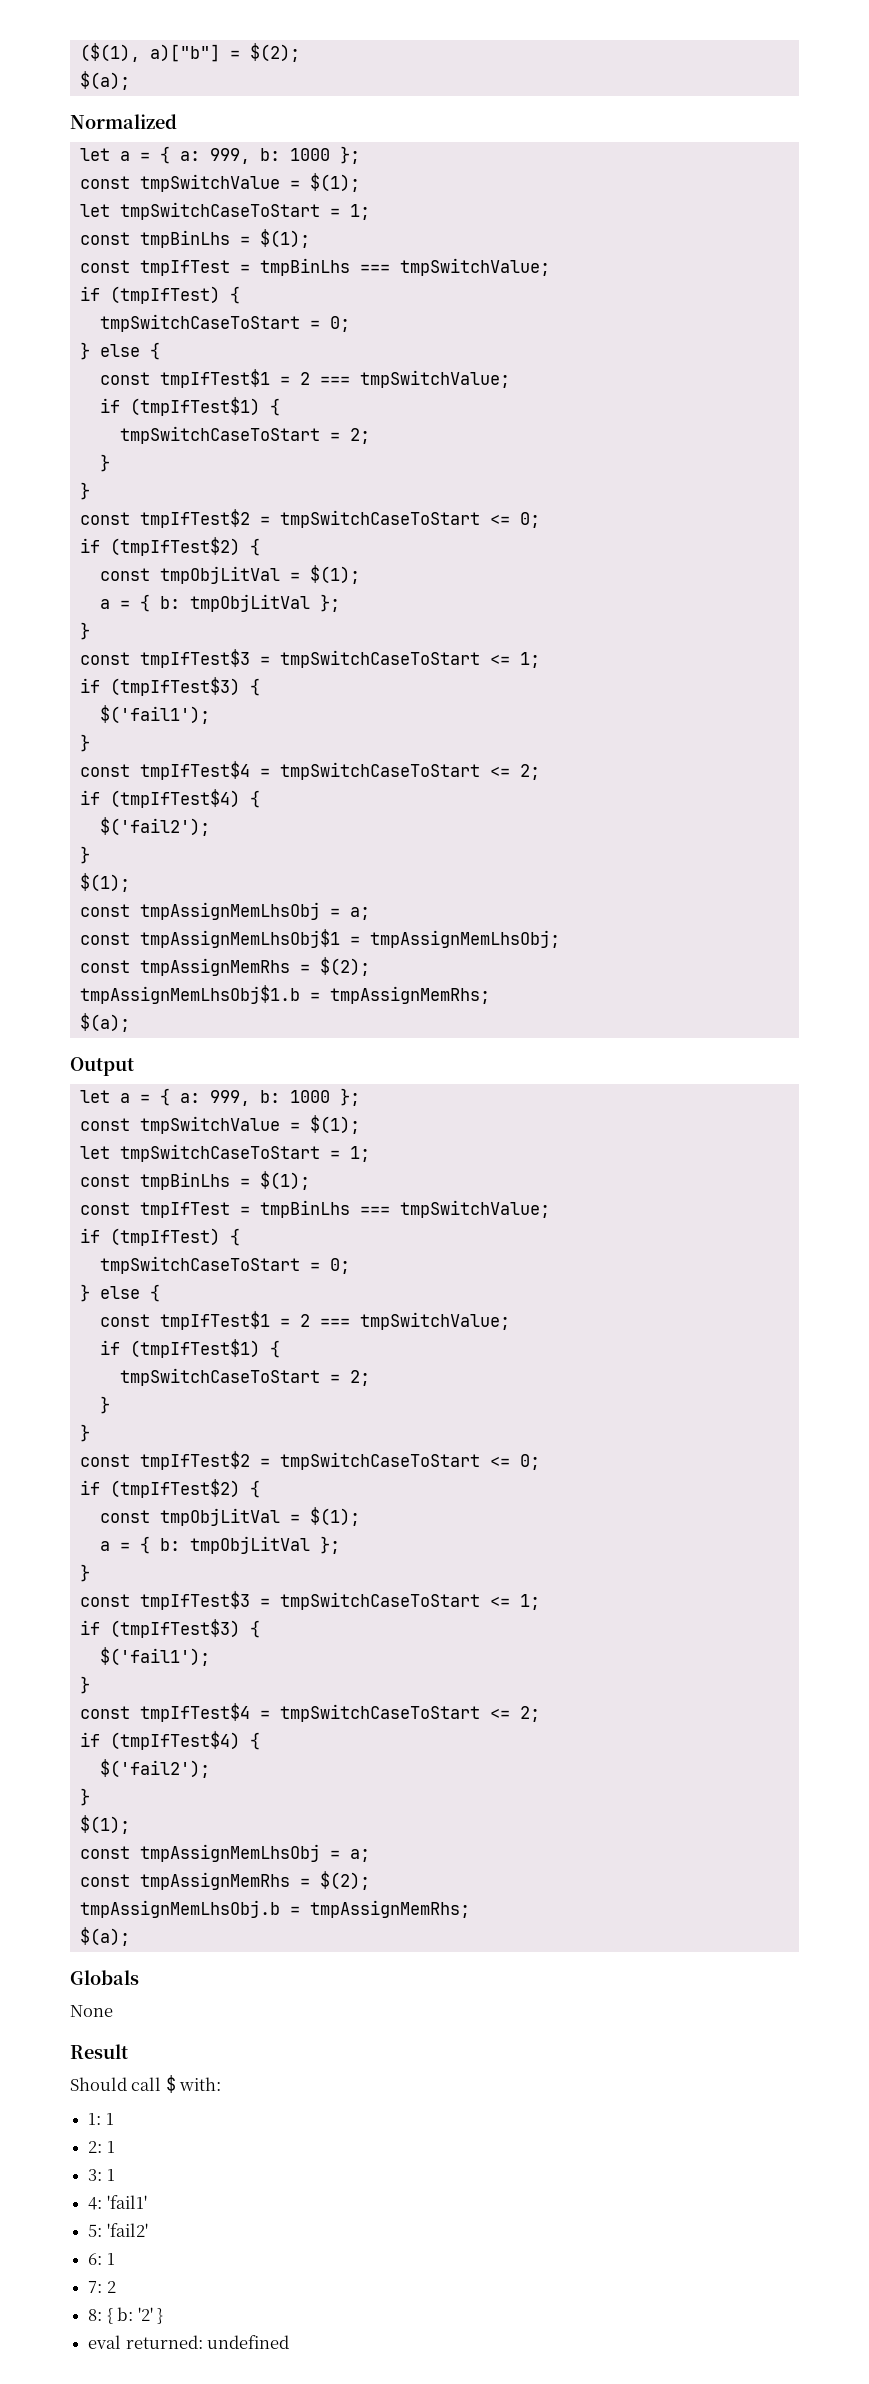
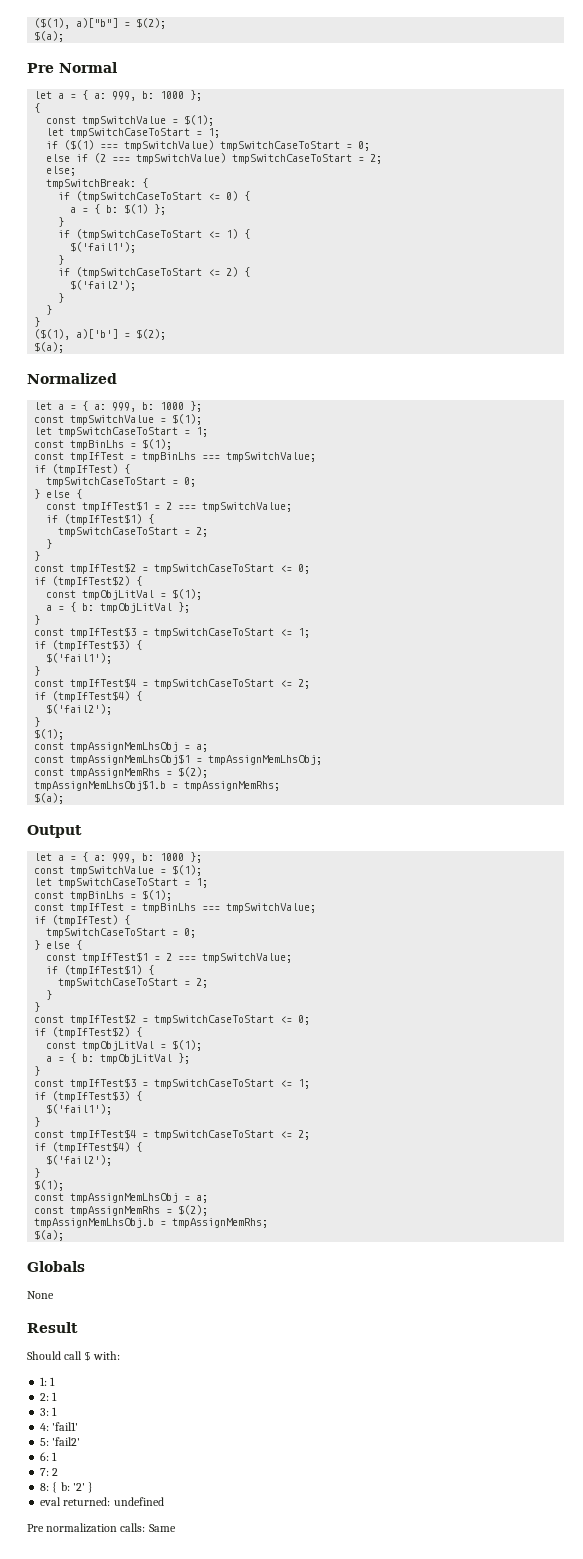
+ Pre Normal
+ let a = { a: 999, b: 1000 };
+ {
+ const tmpSwitchValue = $(1);
+ let tmpSwitchCaseToStart = 1;
+ if ($(1) === tmpSwitchValue) tmpSwitchCaseToStart = 0;
+ else if (2 === tmpSwitchValue) tmpSwitchCaseToStart = 2;
+ else;
+ tmpSwitchBreak: {
+ if (tmpSwitchCaseToStart <= 0) {
+ a = { b: $(1) };
+ }
+ if (tmpSwitchCaseToStart <= 1) {
+ $('fail1');
+ }
+ if (tmpSwitchCaseToStart <= 2) {
+ $('fail2');
+ }
+ }
+ }
+ ($(1), a)['b'] = $(2);
+ $(a);
+ Pre normalization calls: Same

